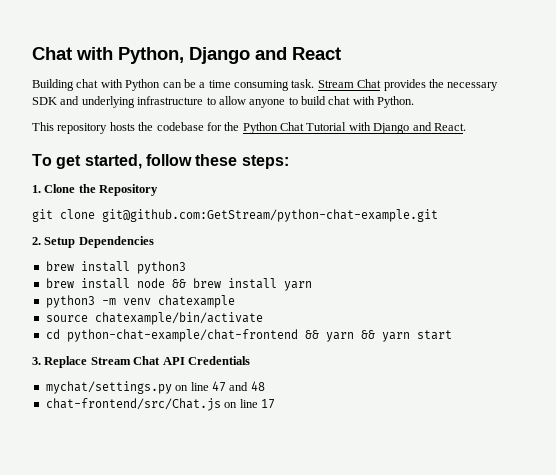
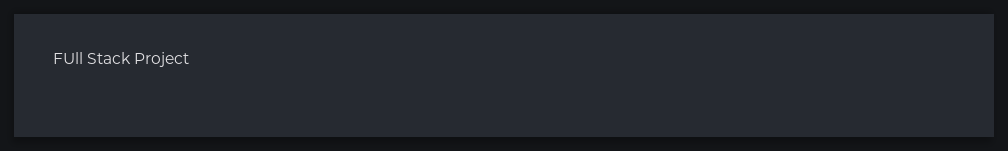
- Chat with Python, Django and React
- Building chat with Python can be a time consuming task. Stream Chat provides the necessary SDK and underlying infrastructure to allow anyone to build chat with Python.
- This repository hosts the codebase for the Python Chat Tutorial with Django and React.
- To get started, follow these steps:
- 1. Clone the Repository
- git clone git@github.com:GetStream/python-chat-example.git
- 2. Setup Dependencies
- brew install python3
- brew install node && brew install yarn
- python3 -m venv chatexample
- source chatexample/bin/activate
- cd python-chat-example/chat-frontend && yarn && yarn start
- 3. Replace Stream Chat API Credentials
- mychat/settings.py on line 47 and 48
- chat-frontend/src/Chat.js on line 17
+ FUll Stack Project

